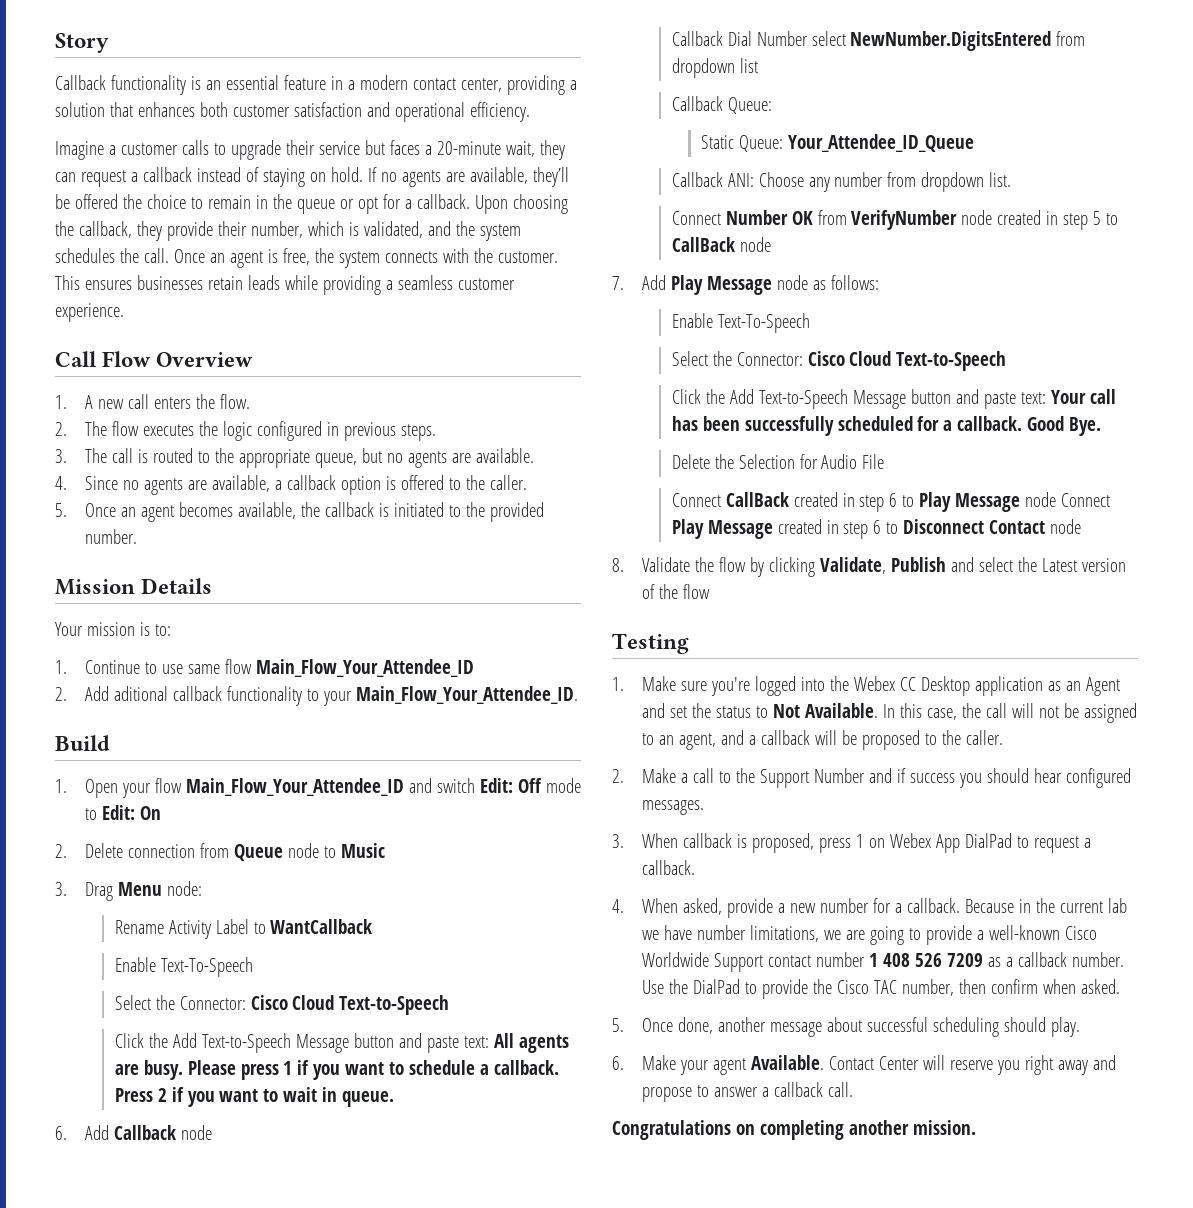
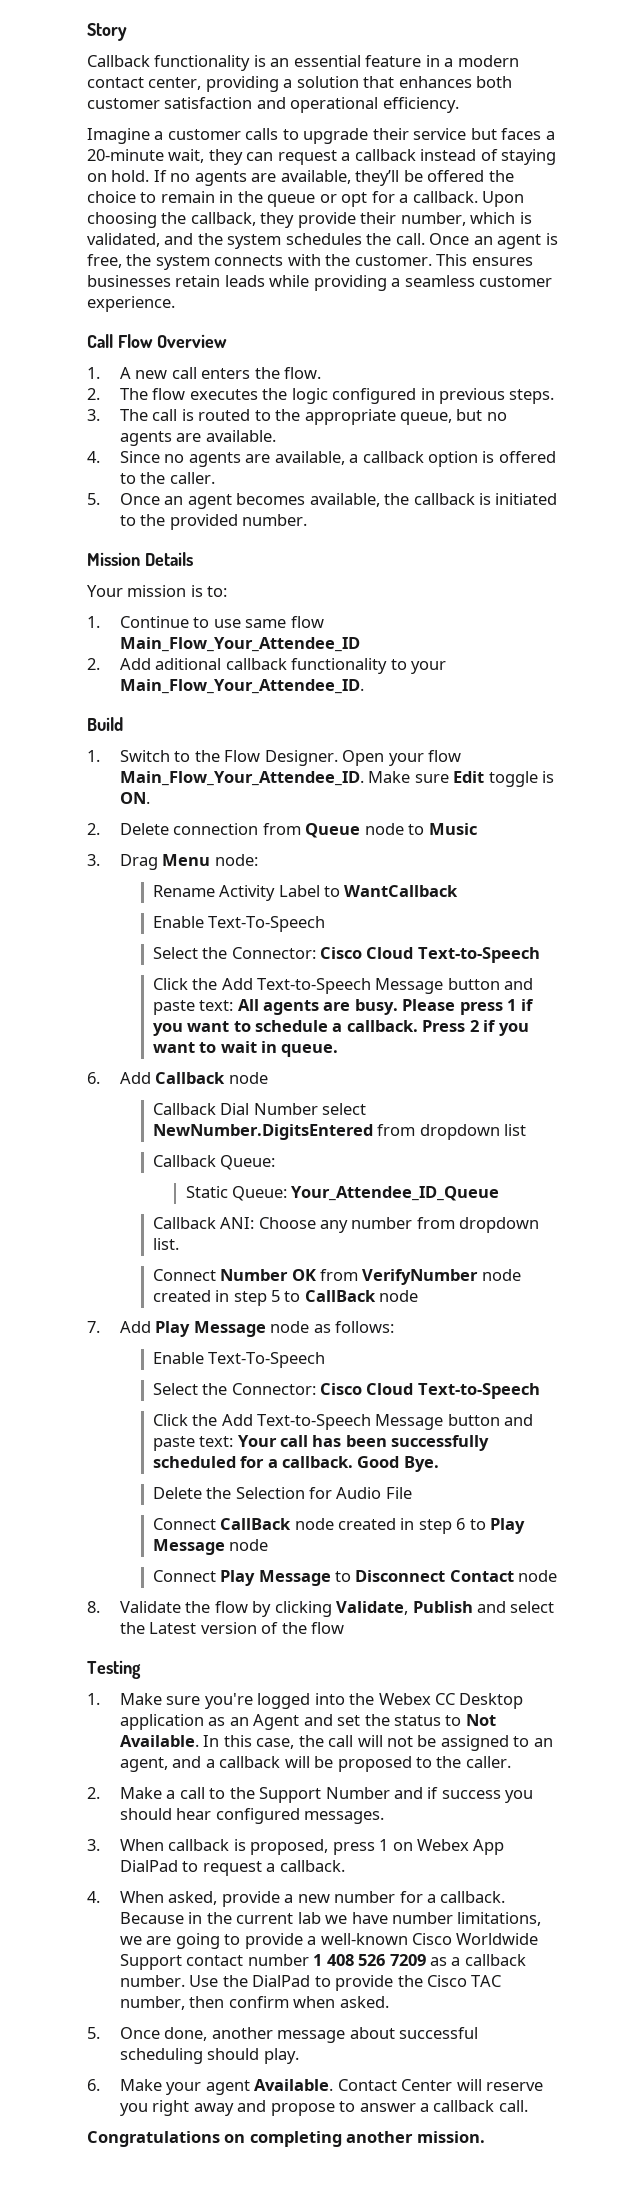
- 1. Open your flow Main_Flow_Your_Attendee_ID and switch Edit: Off mode to Edit: On
+ 1. Switch to the Flow Designer. Open your flow Main_Flow_Your_Attendee_ID. Make sure Edit toggle is ON.
- Connect CallBack created in step 6 to Play Message node Connect Play Message created in step 6 to Disconnect Contact node
+ Connect CallBack node created in step 6 to Play Message node
+ Connect Play Message to Disconnect Contact node

